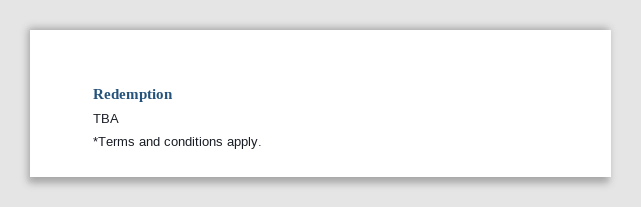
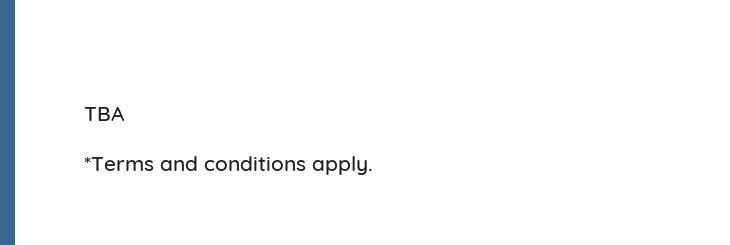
- Redemption

